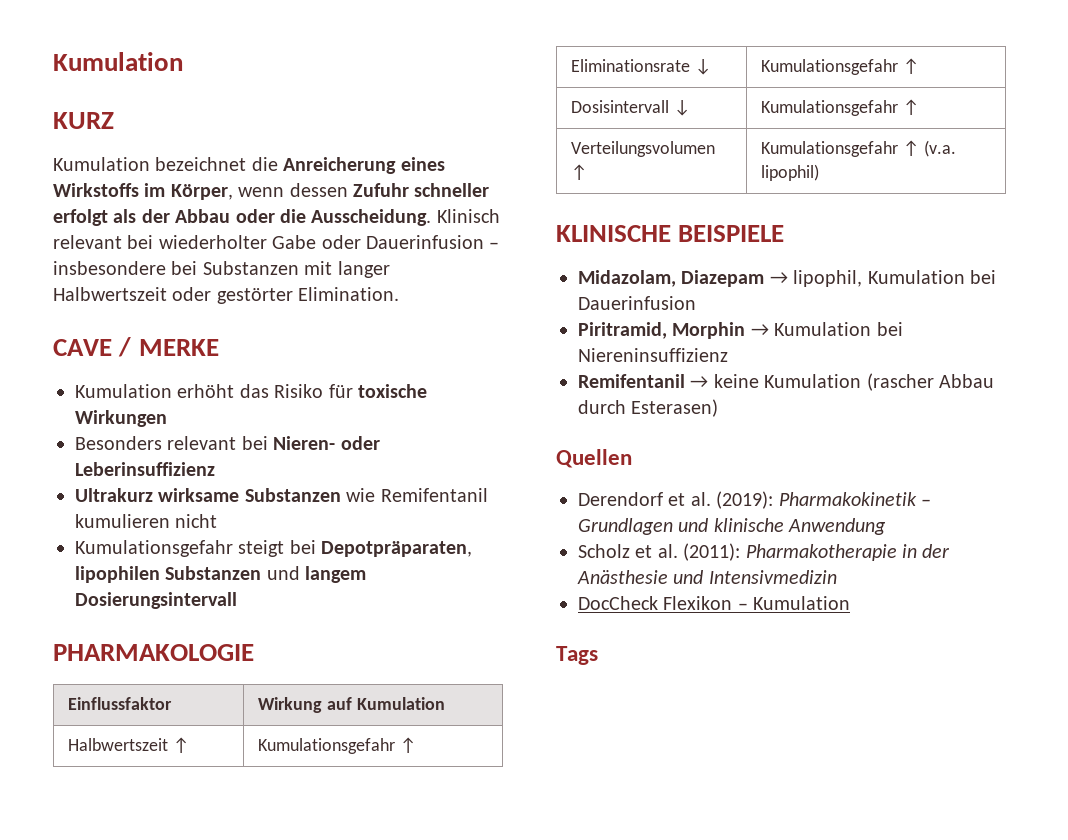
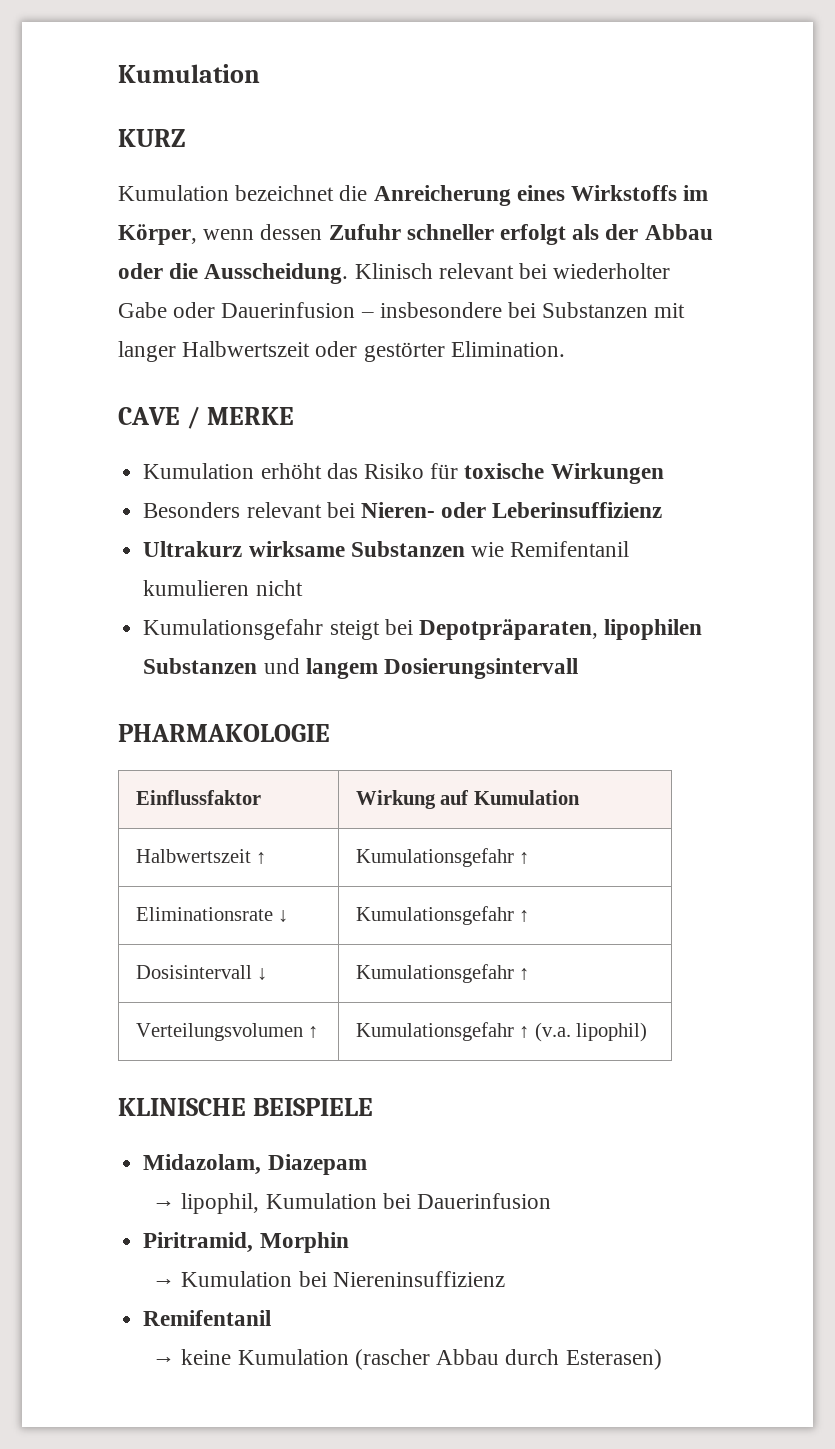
- Midazolam, Diazepam → lipophil, Kumulation bei Dauerinfusion
+ Midazolam, Diazepam
+ → lipophil, Kumulation bei Dauerinfusion
- Piritramid, Morphin → Kumulation bei Niereninsuffizienz
- Remifentanil → keine Kumulation (rascher Abbau durch Esterasen)
+ Piritramid, Morphin
+ → Kumulation bei Niereninsuffizienz
+ Remifentanil
+ → keine Kumulation (rascher Abbau durch Esterasen)
- Quellen
- Derendorf et al. (2019): Pharmakokinetik – Grundlagen und klinische Anwendung
- Scholz et al. (2011): Pharmakotherapie in der Anästhesie und Intensivmedizin
- DocCheck Flexikon – Kumulation
- Tags

